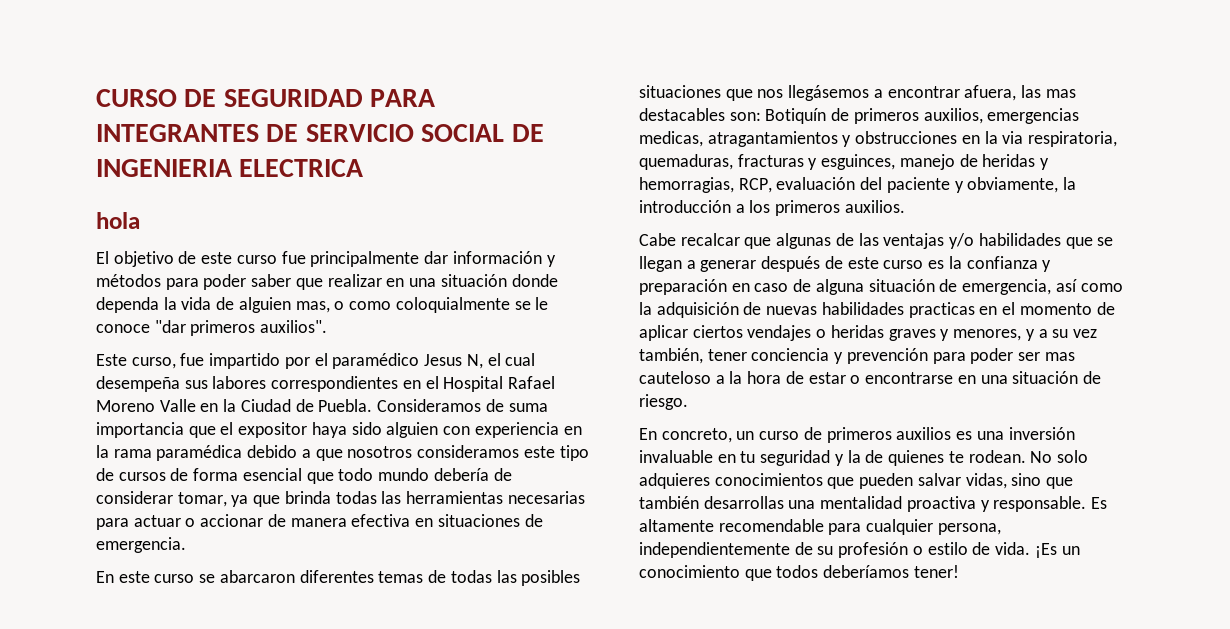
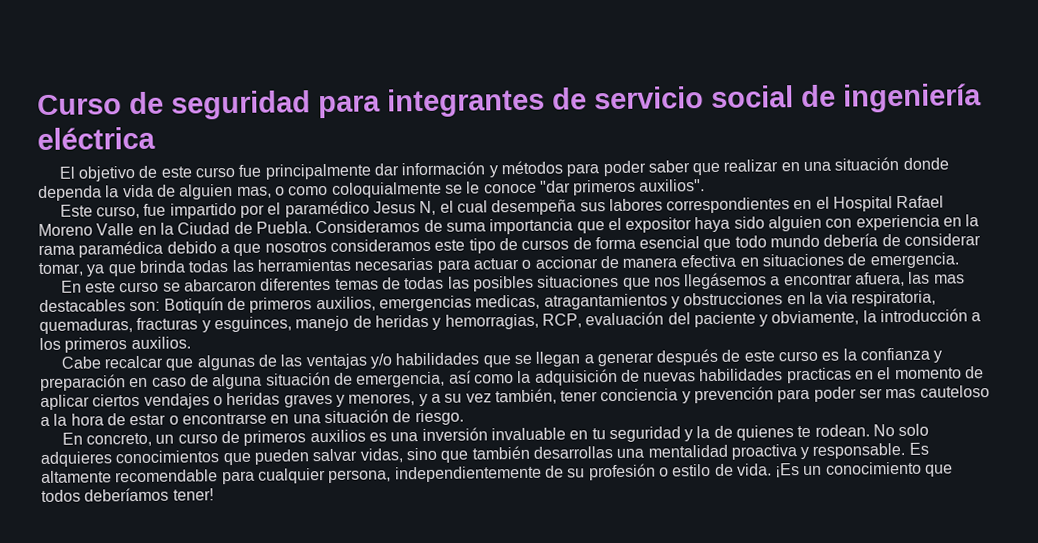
- CURSO DE SEGURIDAD PARA INTEGRANTES DE SERVICIO SOCIAL DE INGENIERIA ELECTRICA
- hola
+ Curso de seguridad para integrantes de servicio social de ingeniería eléctrica

